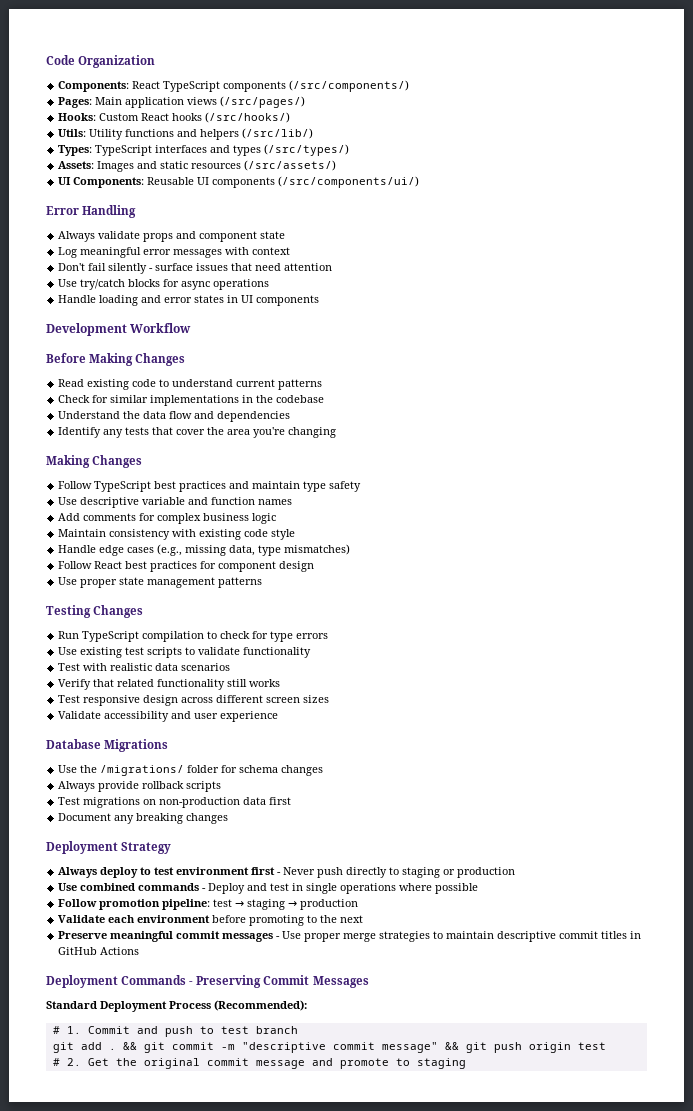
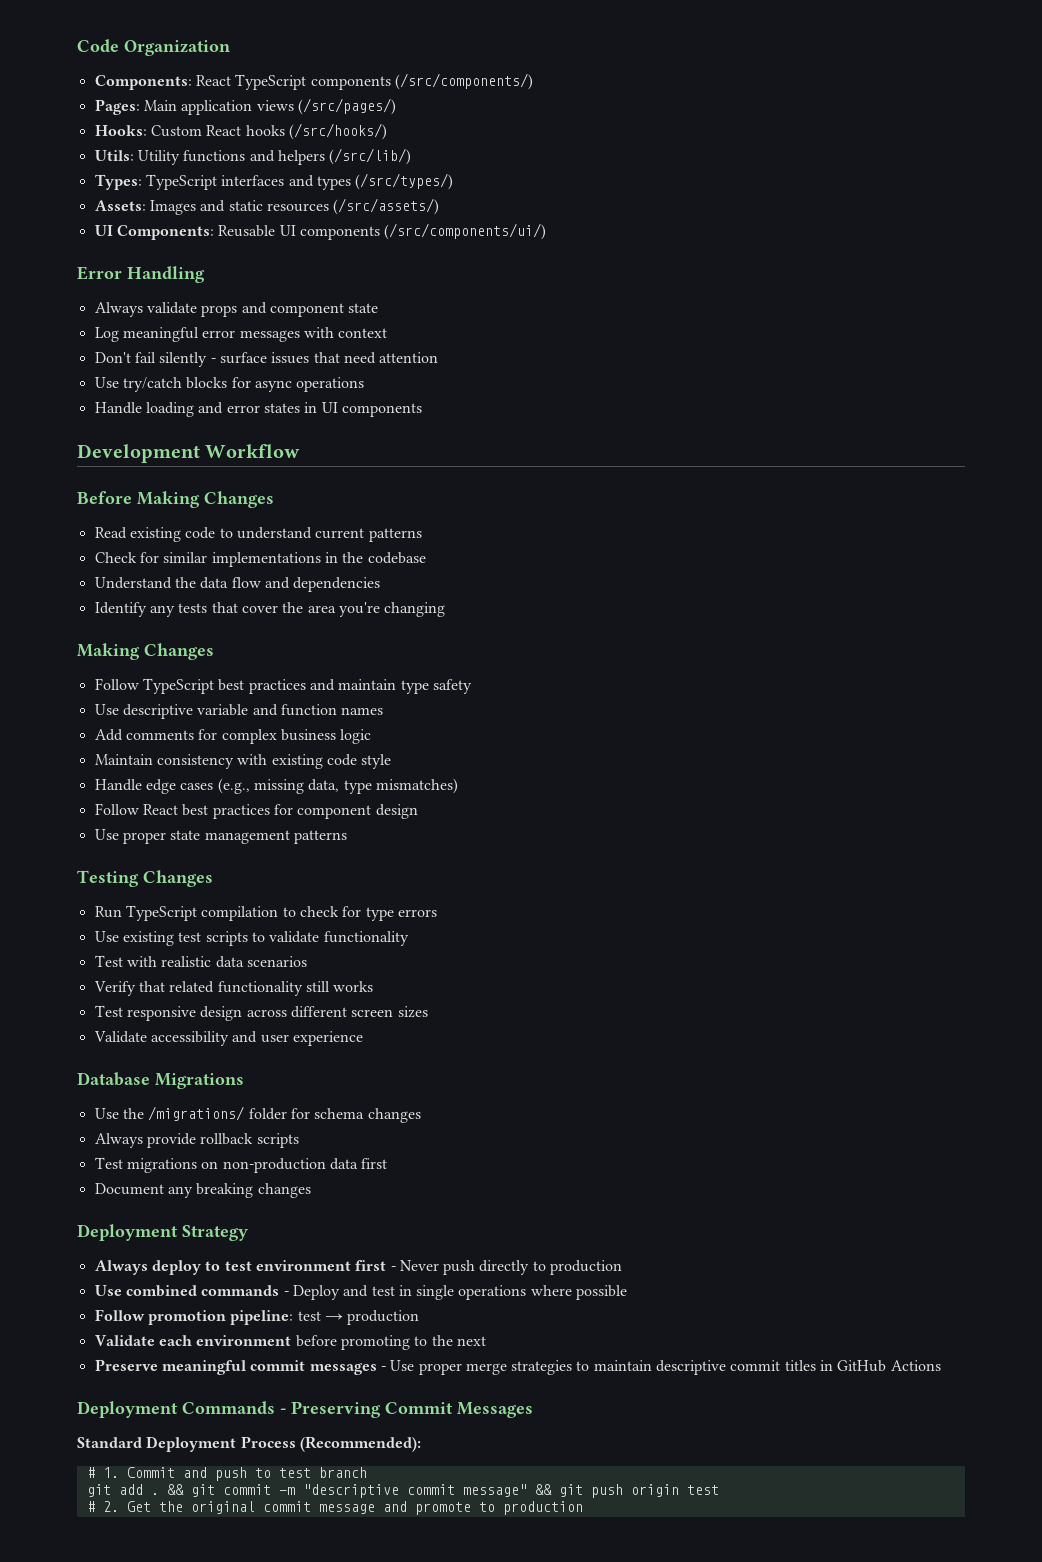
- Always deploy to test environment first - Never push directly to staging or production
+ Always deploy to test environment first - Never push directly to production
- Follow promotion pipeline: test → staging → production
+ Follow promotion pipeline: test → production
- # 2. Get the original commit message and promote to staging
+ # 2. Get the original commit message and promote to production

